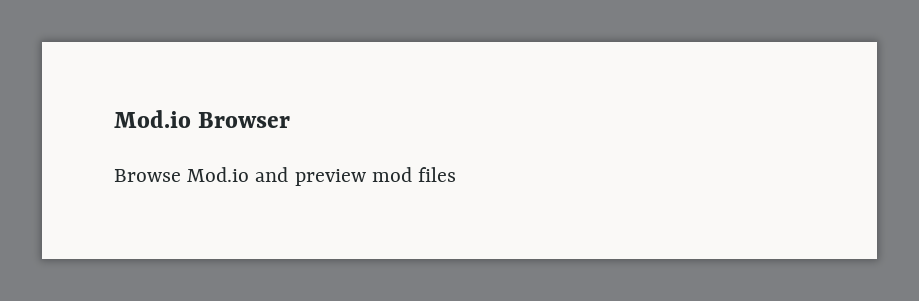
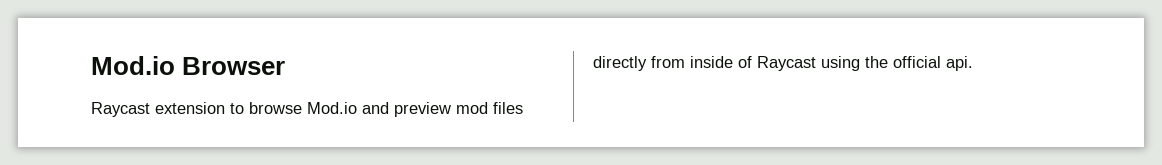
- Browse Mod.io and preview mod files
+ Raycast extension to browse Mod.io and preview mod files directly from inside of Raycast using the official api.

